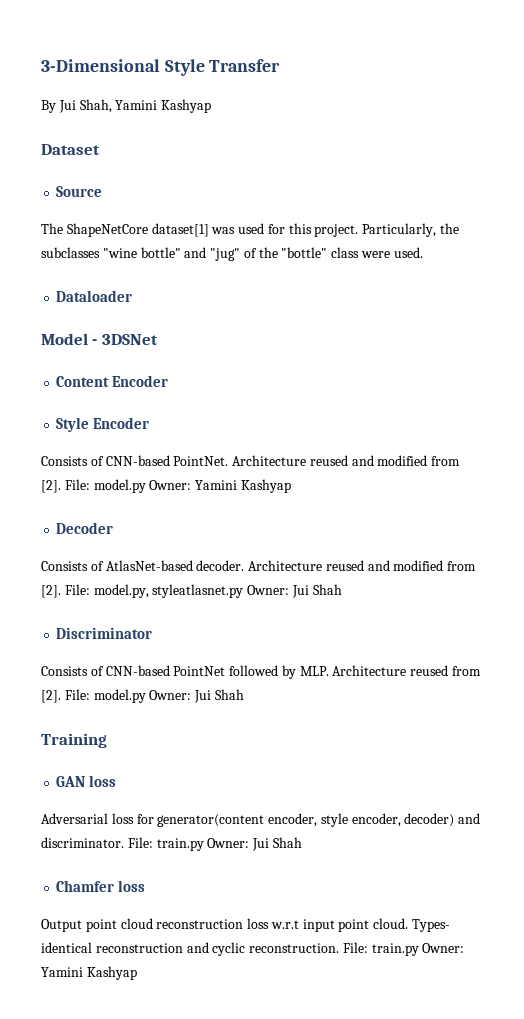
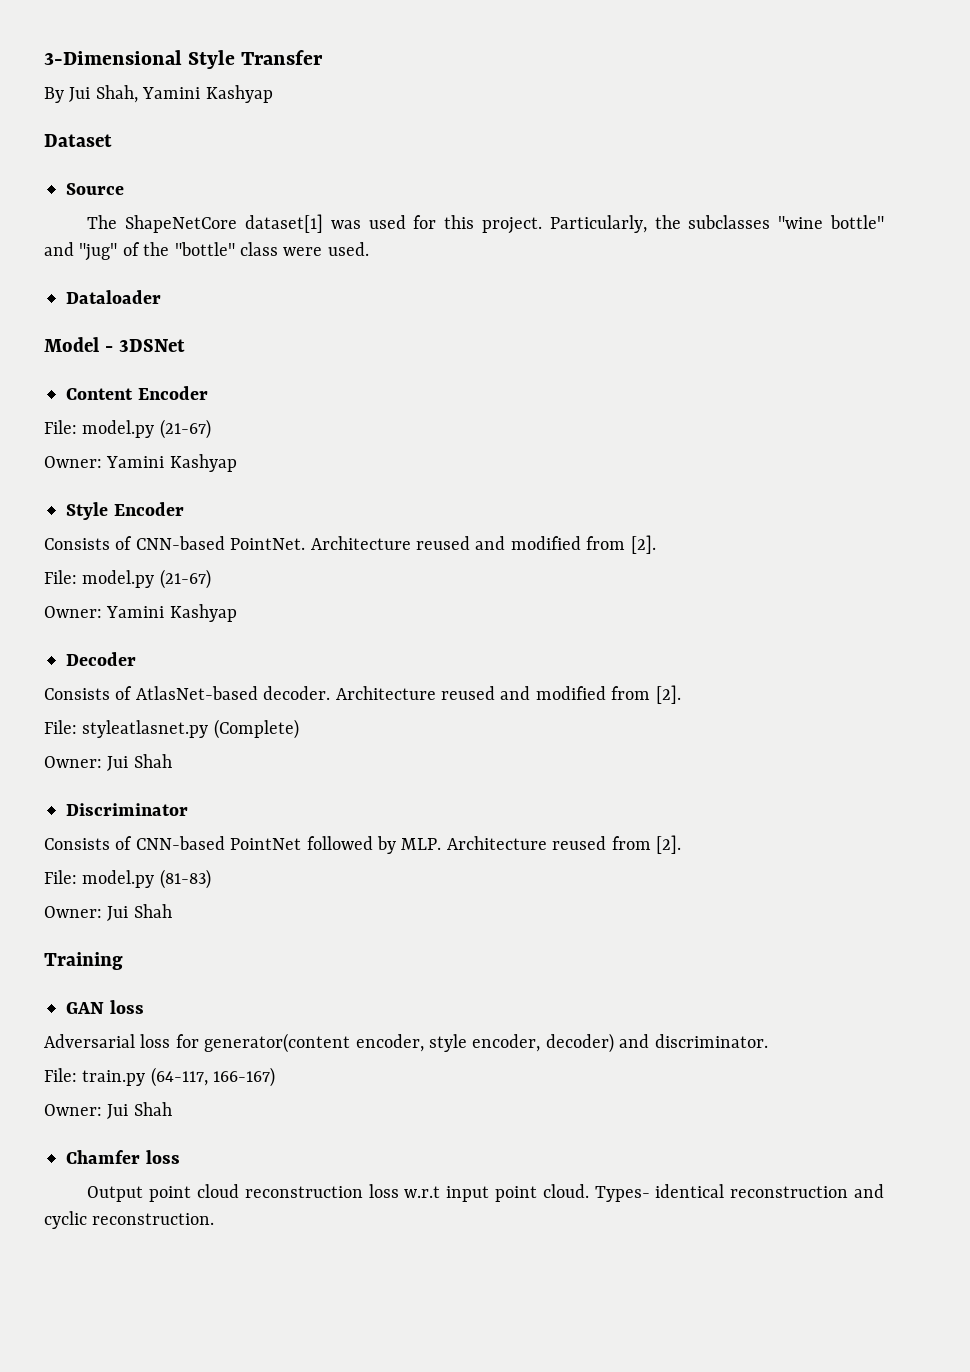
  Content Encoder
+ File: model.py (21-67)
+ Owner: Yamini Kashyap
- Consists of CNN-based PointNet. Architecture reused and modified from [2]. File: model.py Owner: Yamini Kashyap
+ Consists of CNN-based PointNet. Architecture reused and modified from [2].
+ File: model.py (21-67)
+ Owner: Yamini Kashyap
- Consists of AtlasNet-based decoder. Architecture reused and modified from [2]. File: model.py, styleatlasnet.py Owner: Jui Shah
+ Consists of AtlasNet-based decoder. Architecture reused and modified from [2].
+ File: styleatlasnet.py (Complete)
+ Owner: Jui Shah
- Consists of CNN-based PointNet followed by MLP. Architecture reused from [2]. File: model.py Owner: Jui Shah
+ Consists of CNN-based PointNet followed by MLP. Architecture reused from [2].
+ File: model.py (81-83)
+ Owner: Jui Shah
- Adversarial loss for generator(content encoder, style encoder, decoder) and discriminator. File: train.py Owner: Jui Shah
+ Adversarial loss for generator(content encoder, style encoder, decoder) and discriminator.
+ File: train.py (64-117, 166-167)
+ Owner: Jui Shah
- File: train.py Owner: Yamini Kashyap

